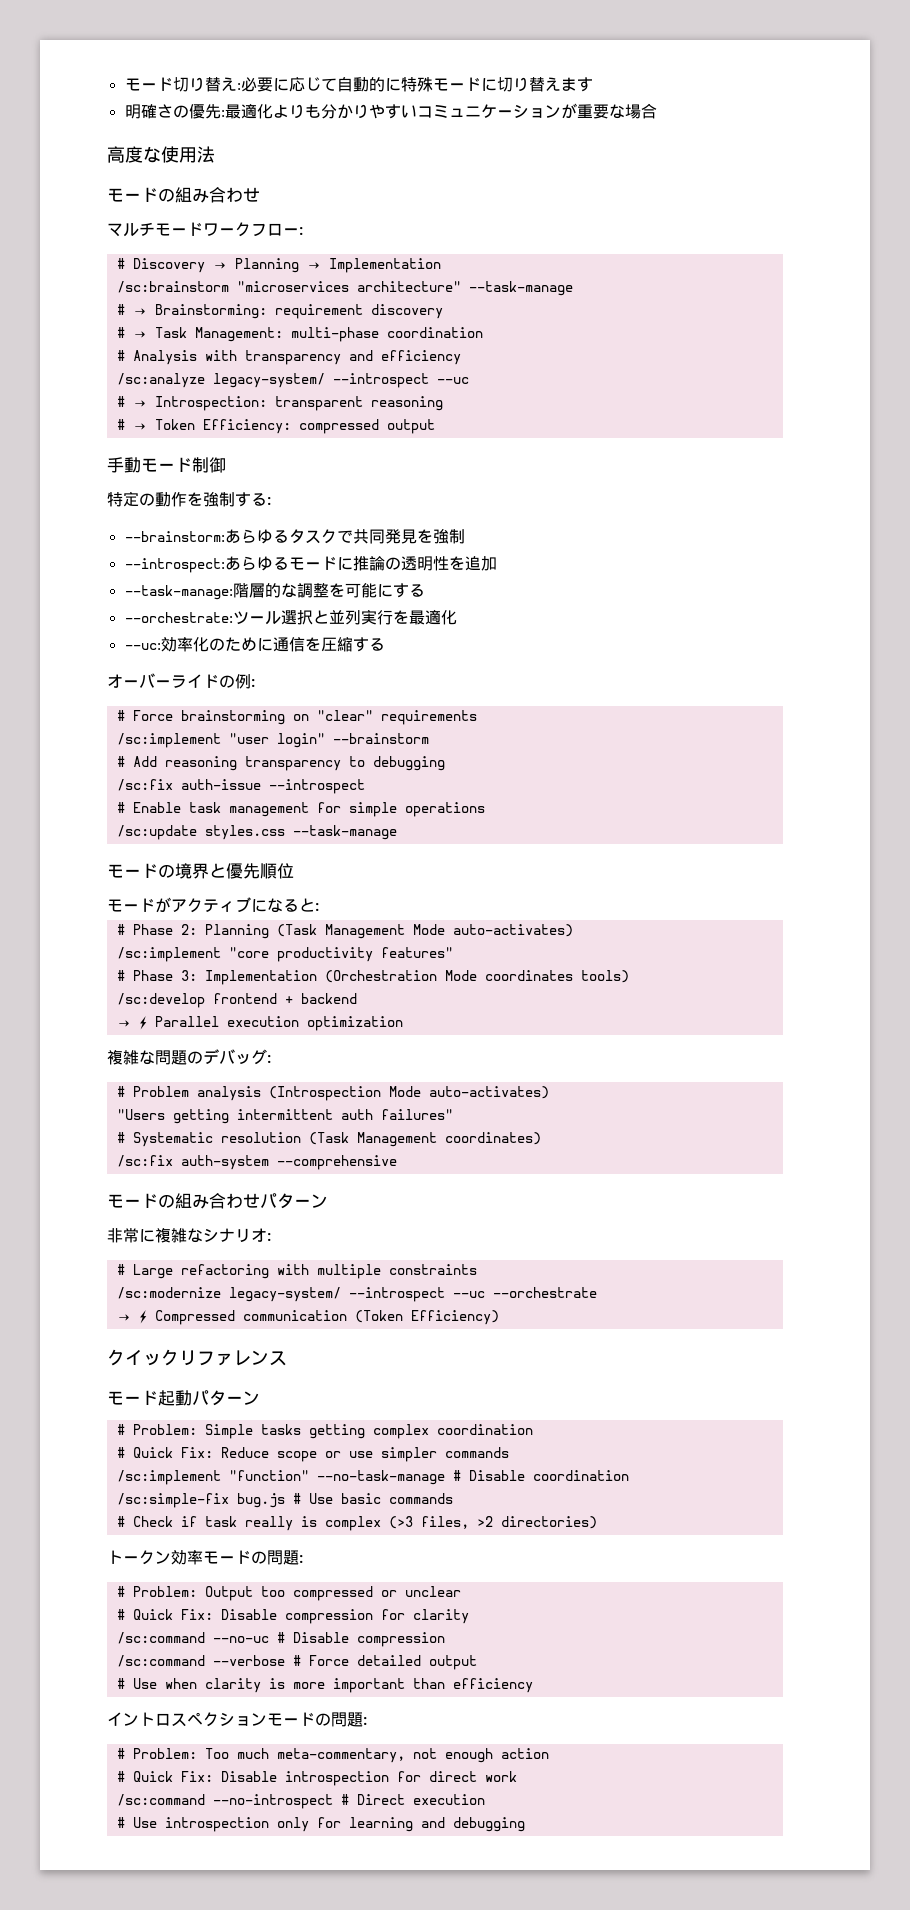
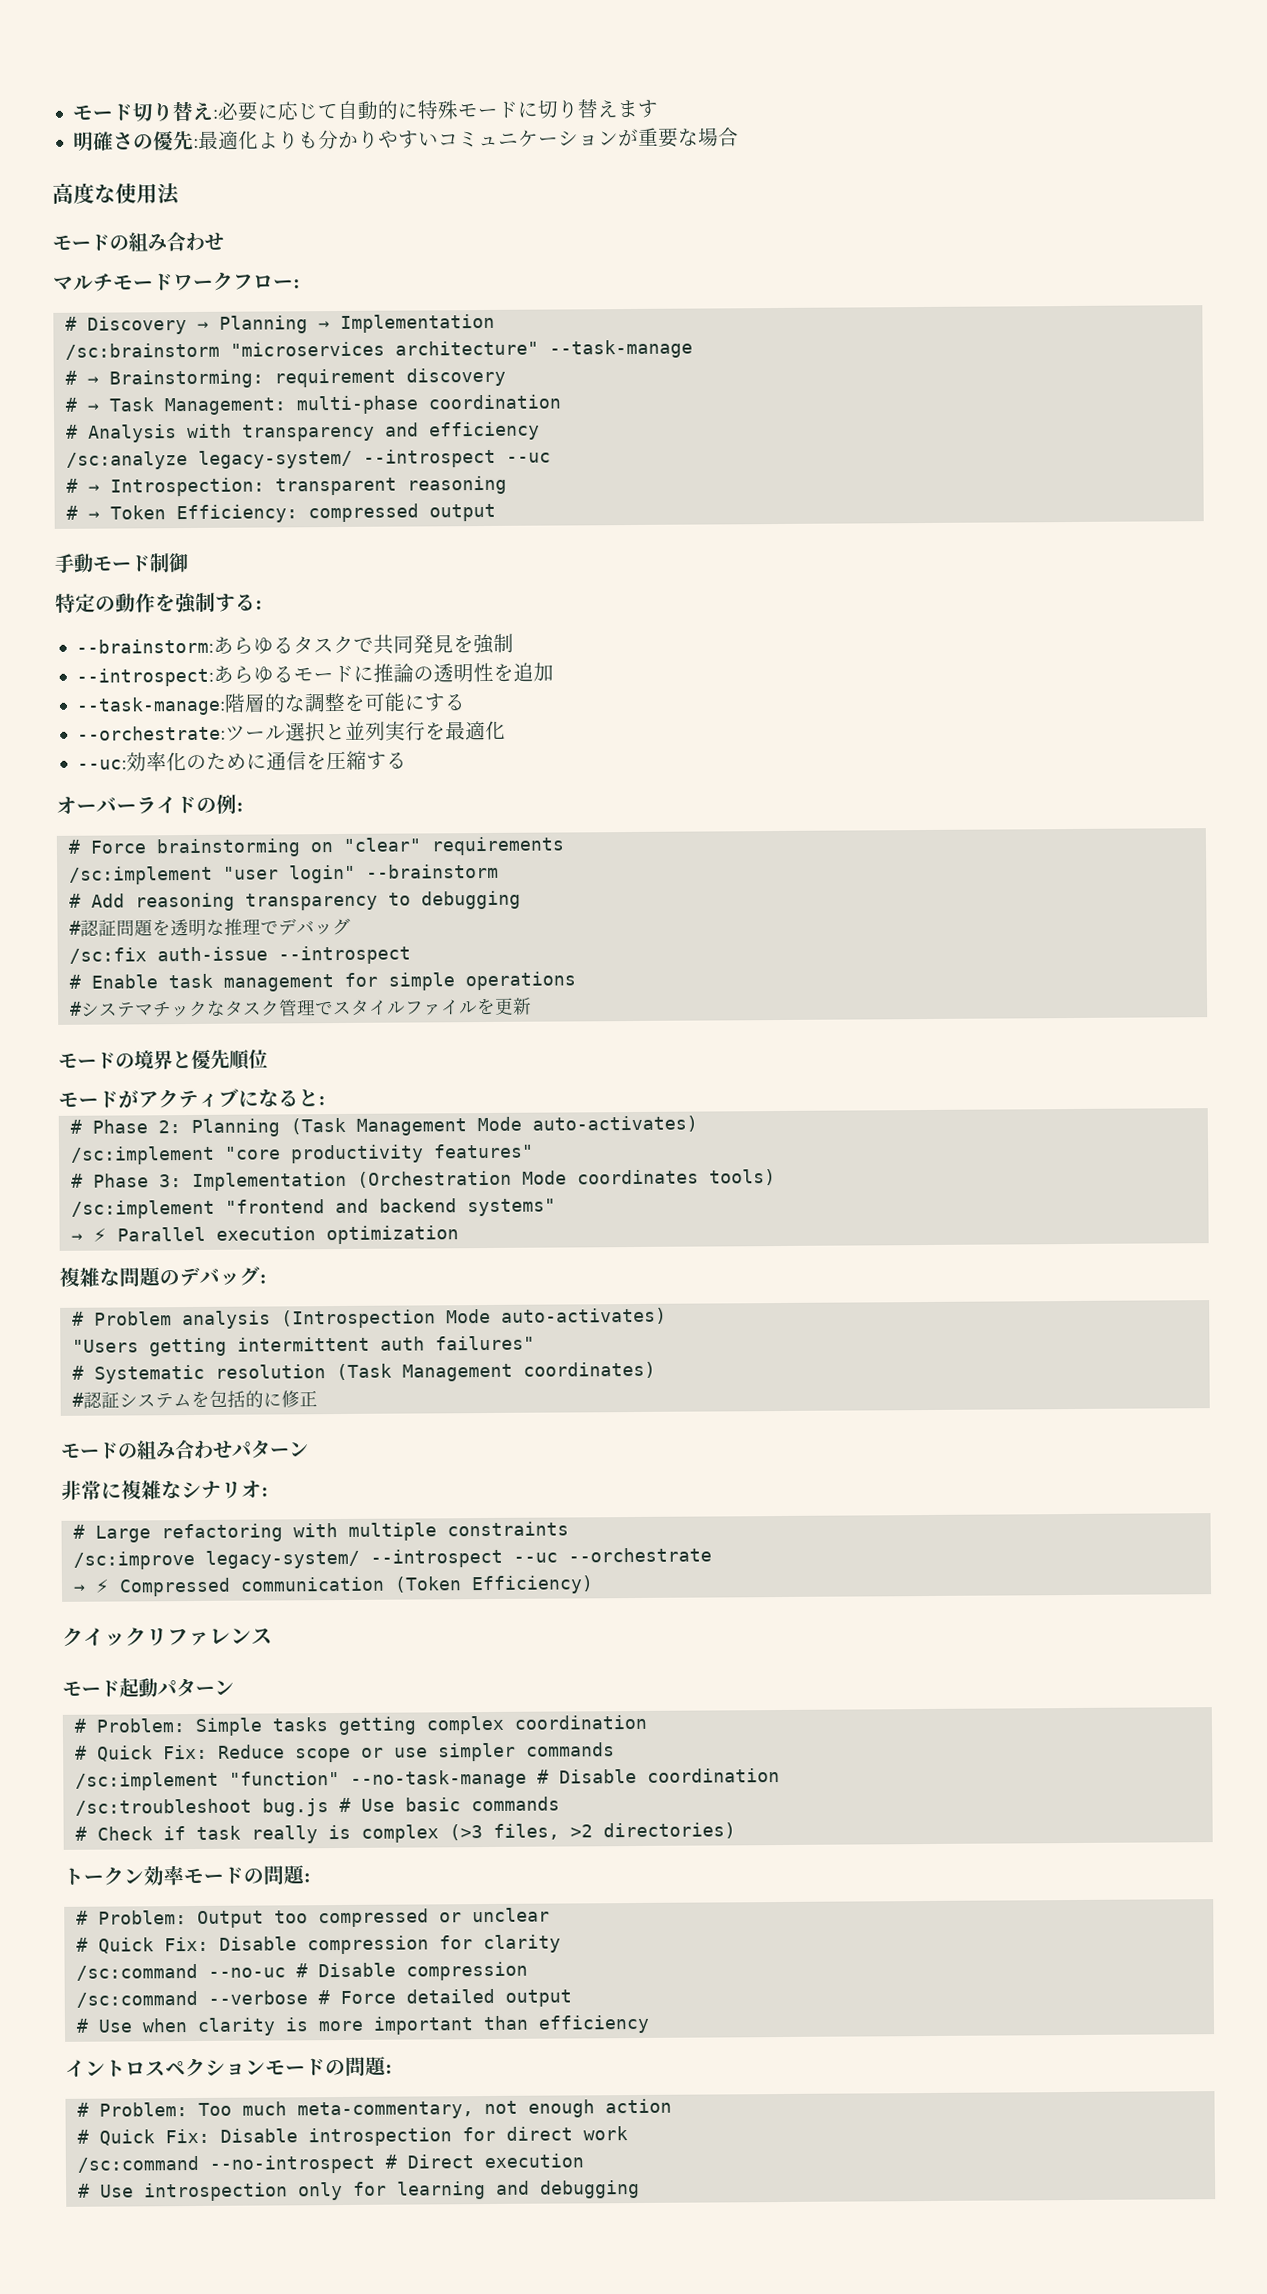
+ #認証問題を透明な推理でデバッグ
- /sc:update styles.css --task-manage
+ #システマチックなタスク管理でスタイルファイルを更新
- /sc:develop frontend + backend
+ /sc:implement "frontend and backend systems"
- /sc:fix auth-system --comprehensive
+ #認証システムを包括的に修正
- /sc:modernize legacy-system/ --introspect --uc --orchestrate
+ /sc:improve legacy-system/ --introspect --uc --orchestrate
- /sc:simple-fix bug.js # Use basic commands
+ /sc:troubleshoot bug.js # Use basic commands

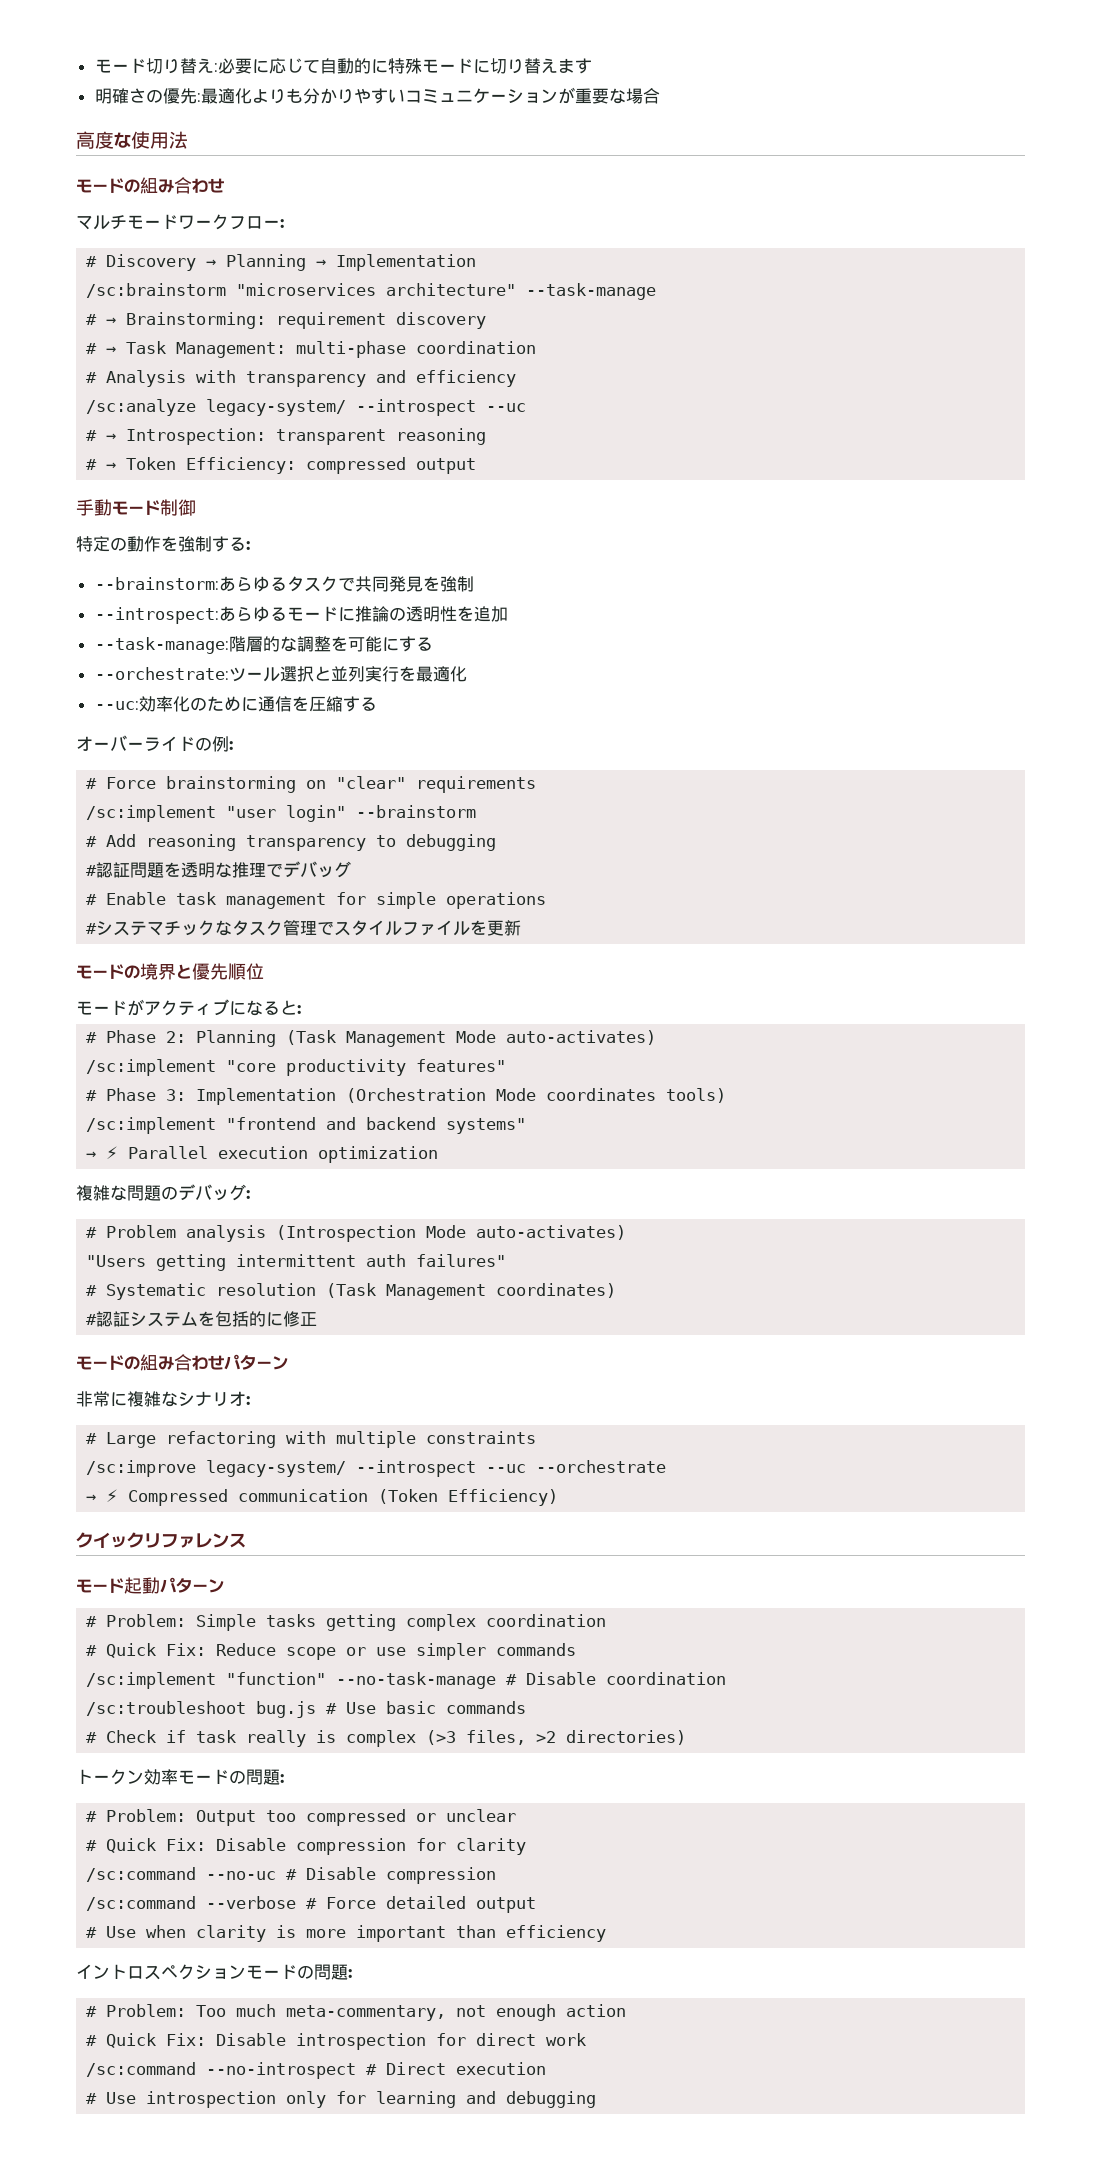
- /sc:fix auth-issue --introspect

